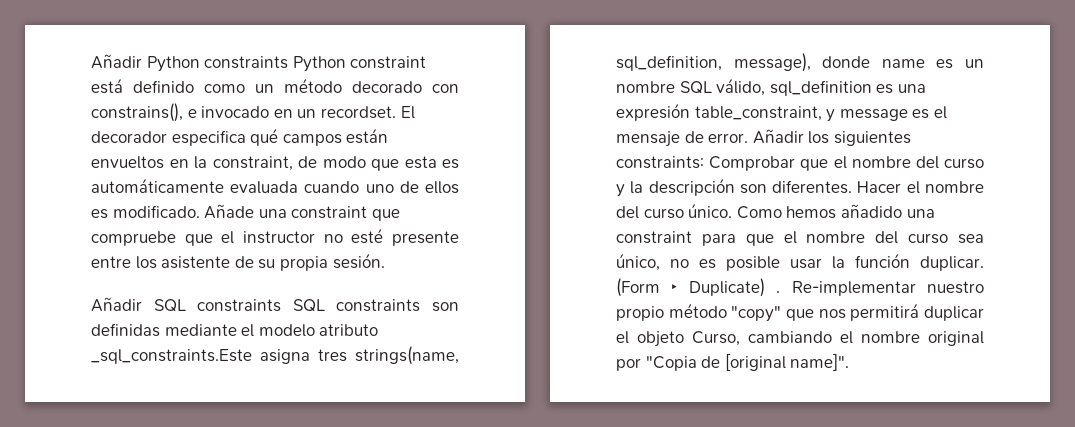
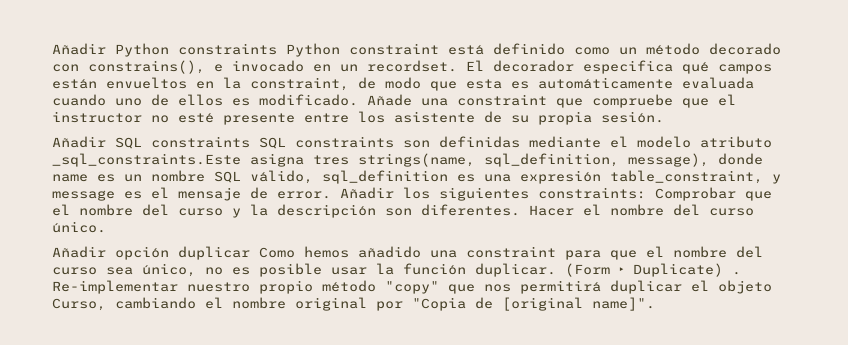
- Hacer el nombre del curso único. Como hemos añadido una constraint para que el nombre del curso sea único, no es posible usar la función duplicar.
+ Hacer el nombre del curso único.
+ Añadir opción duplicar Como hemos añadido una constraint para que el nombre del curso sea único, no es posible usar la función duplicar.

